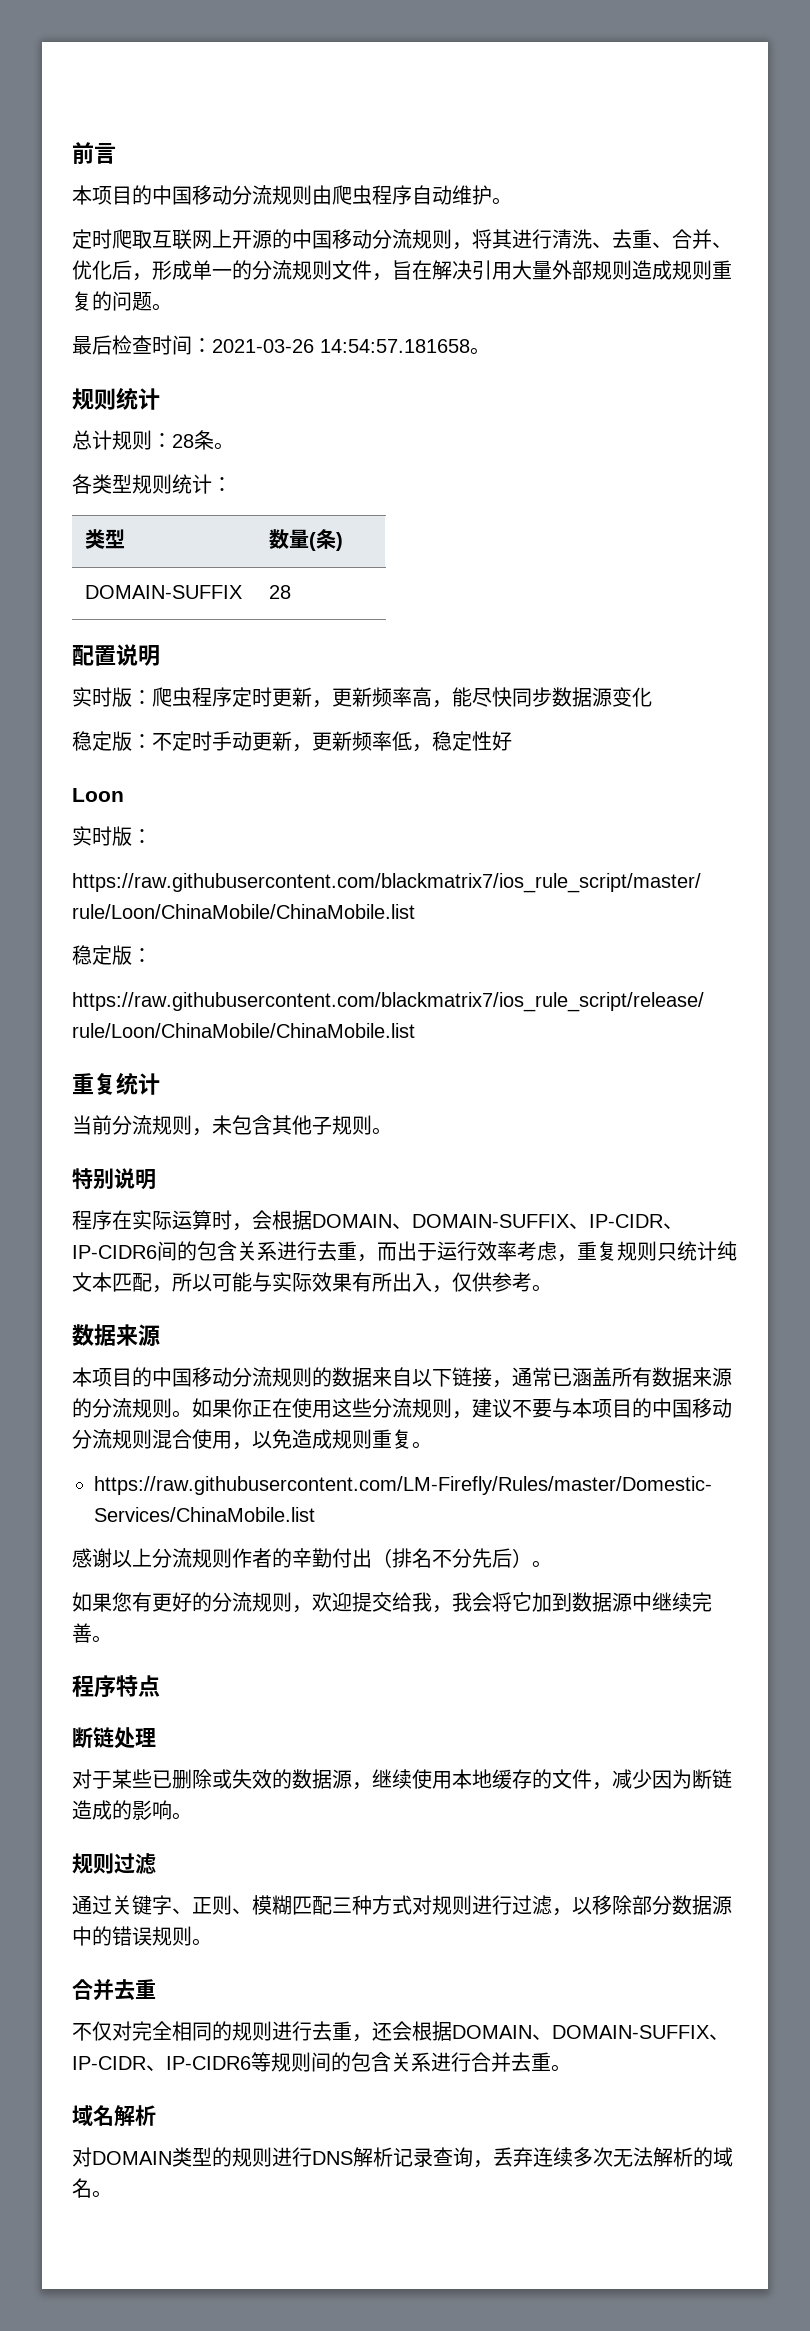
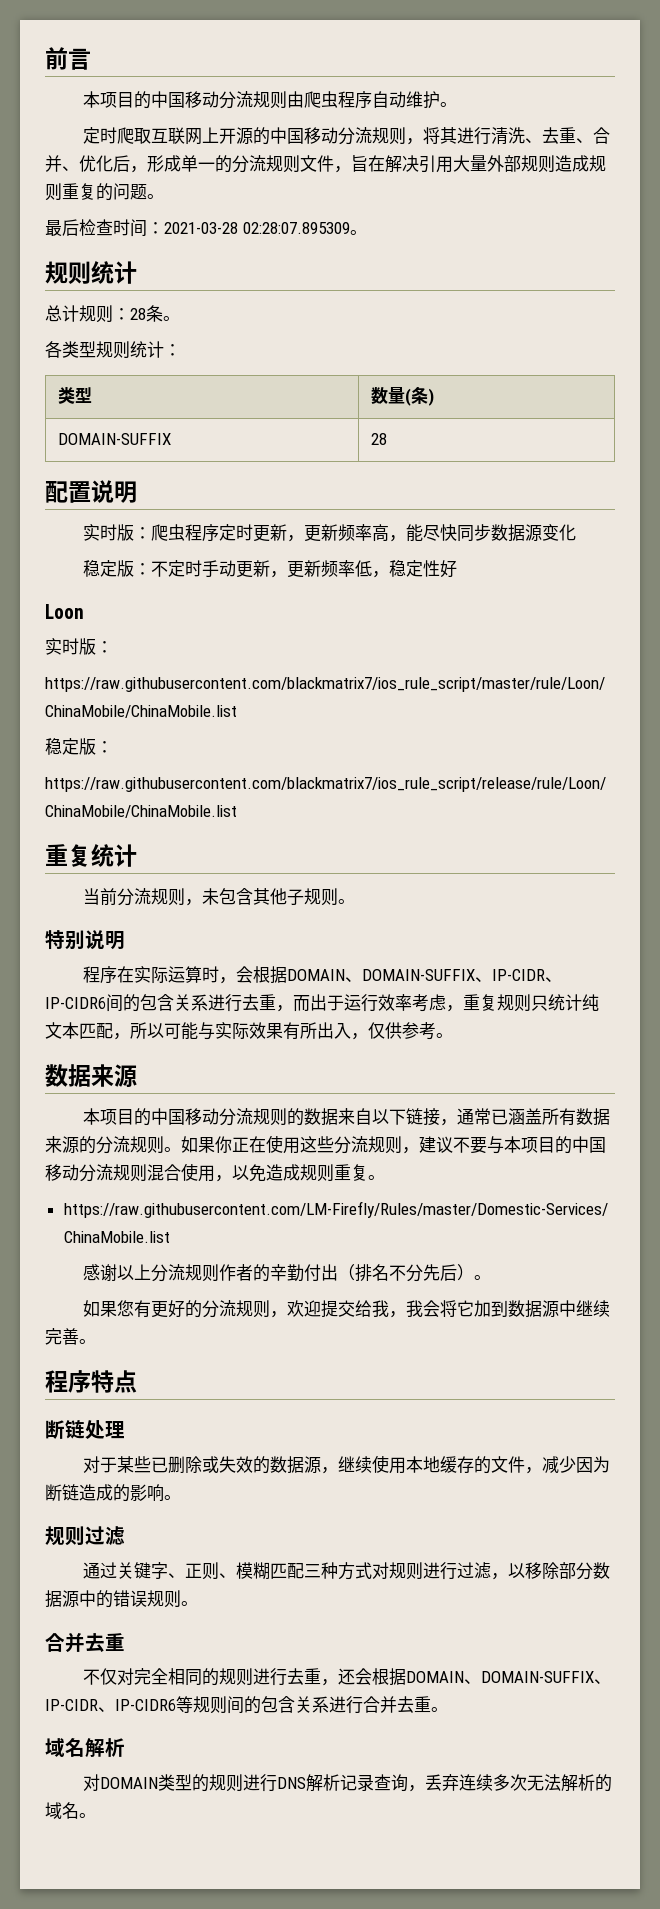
- 最后检查时间：2021-03-26 14:54:57.181658。
+ 最后检查时间：2021-03-28 02:28:07.895309。

